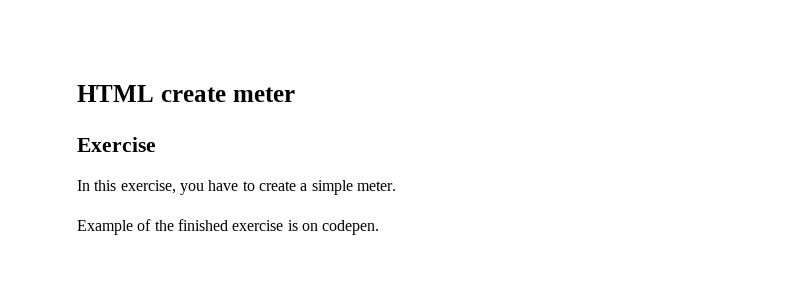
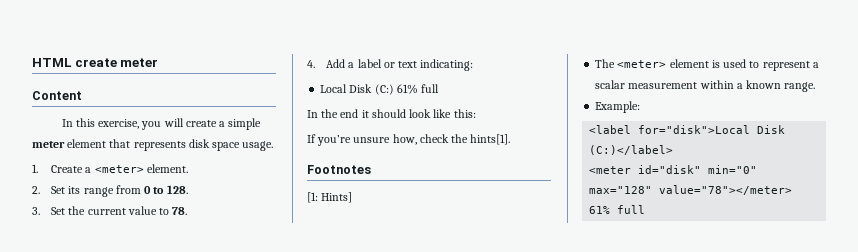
- Exercise
+ Content
- In this exercise, you have to create a simple meter.
- Example of the finished exercise is on codepen.
+ In this exercise, you will create a simple meter element that represents disk space usage.
+ 1. Create a <meter> element.
+ 2. Set its range from 0 to 128.
+ 3. Set the current value to 78.
+ 4. Add a label or text indicating:
+ Local Disk (C:) 61% full
+ In the end it should look like this:
+ If you’re unsure how, check the hints[1].
+ Footnotes
+ [1: Hints]
+ The <meter> element is used to represent a scalar measurement within a known range.
+ Example:
+ <label for="disk">Local Disk (C:)</label>
+ <meter id="disk" min="0" max="128" value="78"></meter> 61% full

